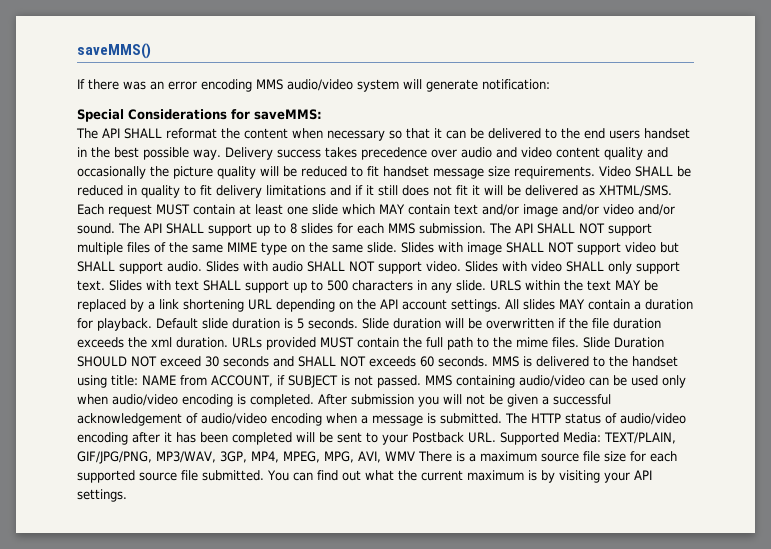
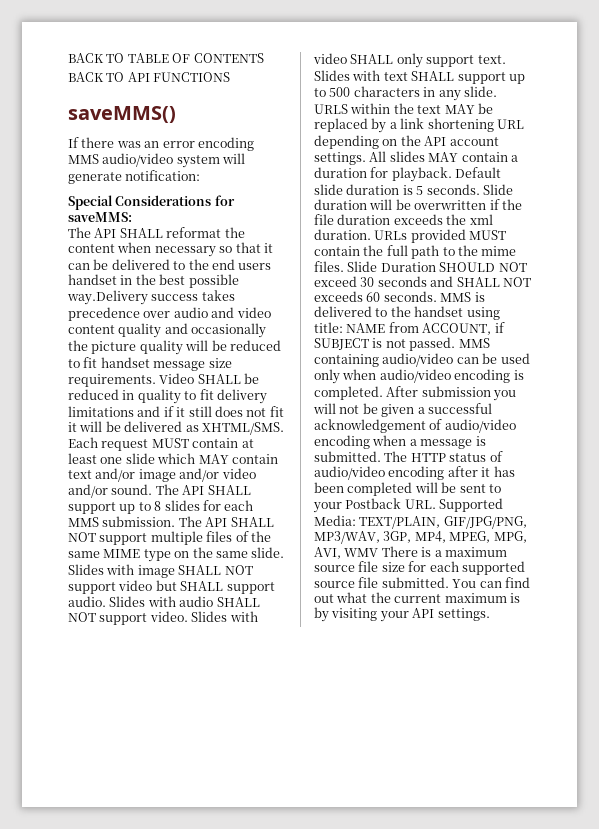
+ BACK TO TABLE OF CONTENTS
+ BACK TO API FUNCTIONS
- The API SHALL reformat the content when necessary so that it can be delivered to the end users handset in the best possible way. Delivery success takes precedence over audio and video content quality and occasionally the picture quality will be reduced to fit handset message size requirements.
+ The API SHALL reformat the content when necessary so that it can be delivered to the end users handset in the best possible way.Delivery success takes precedence over audio and video content quality and occasionally the picture quality will be reduced to fit handset message size requirements.

